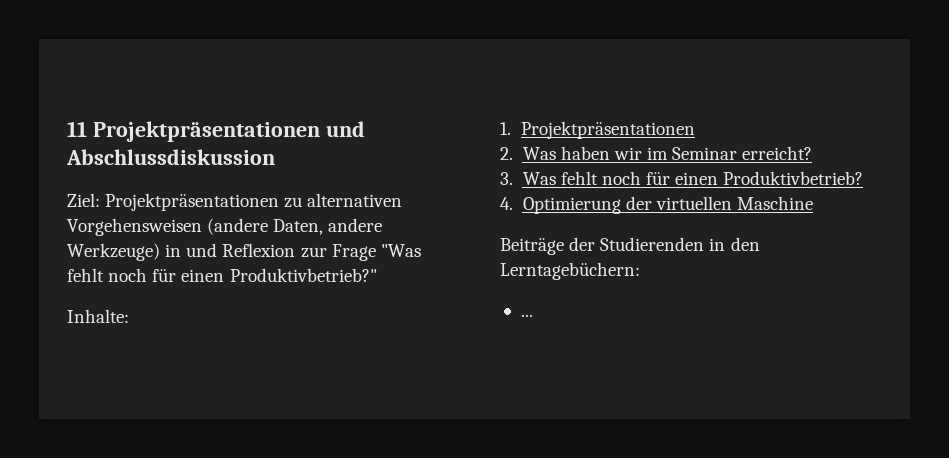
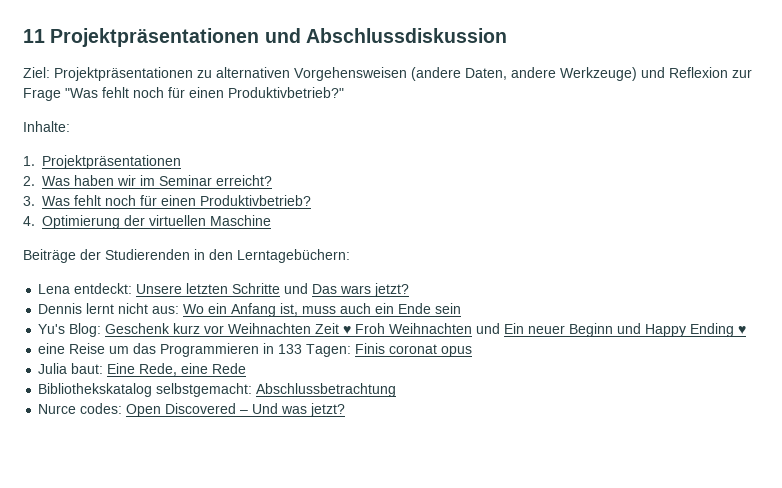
- Ziel: Projektpräsentationen zu alternativen Vorgehensweisen (andere Daten, andere Werkzeuge) in und Reflexion zur Frage "Was fehlt noch für einen Produktivbetrieb?"
+ Ziel: Projektpräsentationen zu alternativen Vorgehensweisen (andere Daten, andere Werkzeuge) und Reflexion zur Frage "Was fehlt noch für einen Produktivbetrieb?"
- ...
+ Lena entdeckt: Unsere letzten Schritte und Das wars jetzt?
+ Dennis lernt nicht aus: Wo ein Anfang ist, muss auch ein Ende sein
+ Yu's Blog: Geschenk kurz vor Weihnachten Zeit ♥ Froh Weihnachten und Ein neuer Beginn und Happy Ending ♥
+ eine Reise um das Programmieren in 133 Tagen: Finis coronat opus
+ Julia baut: Eine Rede, eine Rede
+ Bibliothekskatalog selbstgemacht: Abschlussbetrachtung
+ Nurce codes: Open Discovered – Und was jetzt?

